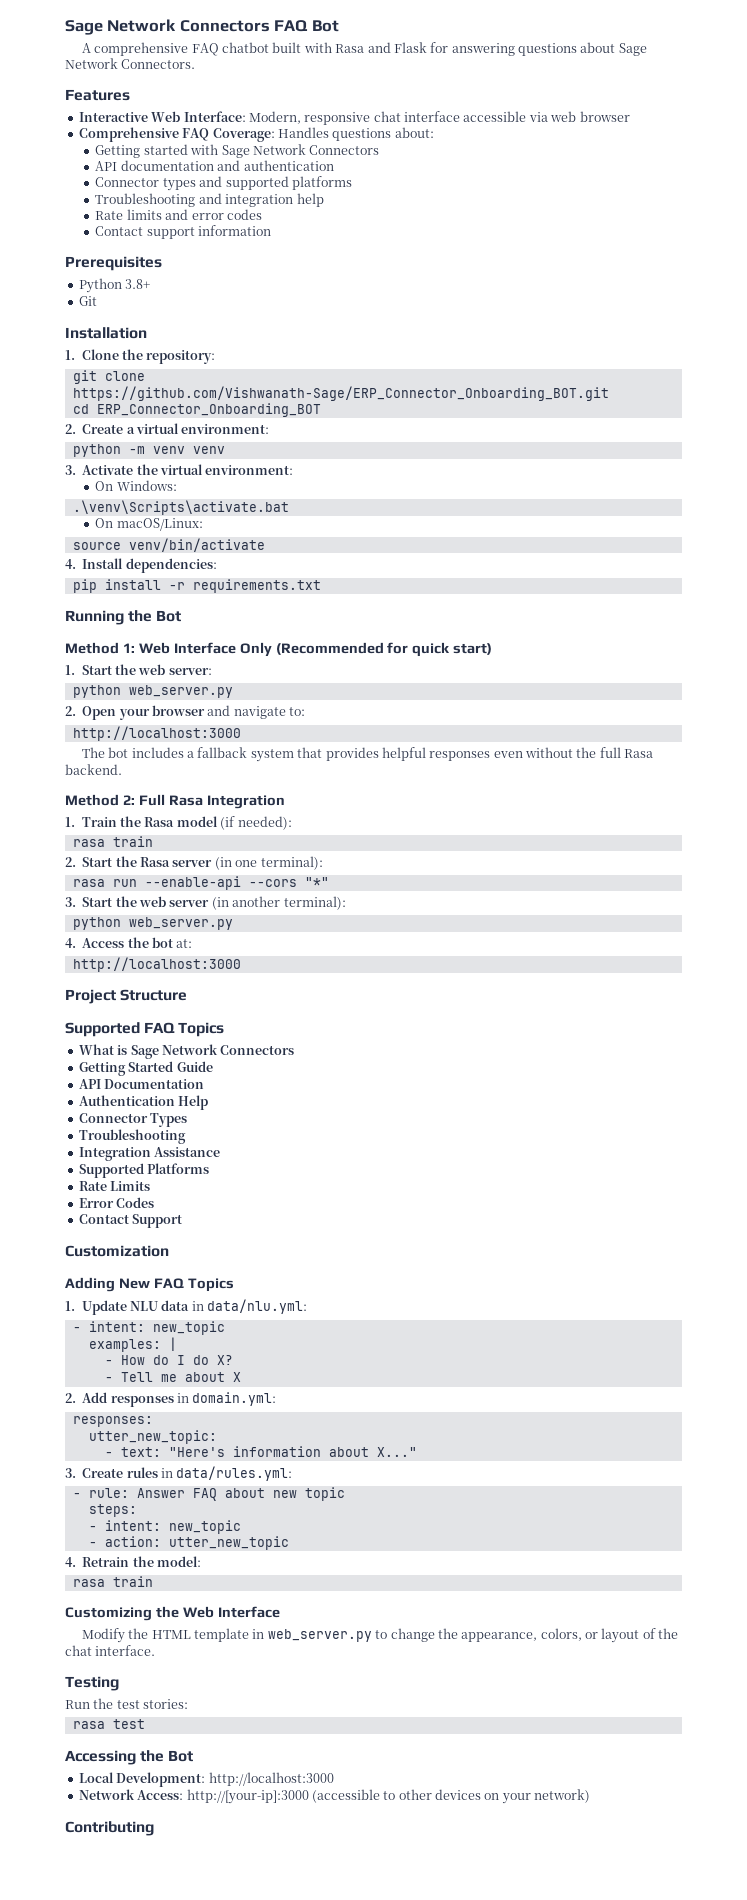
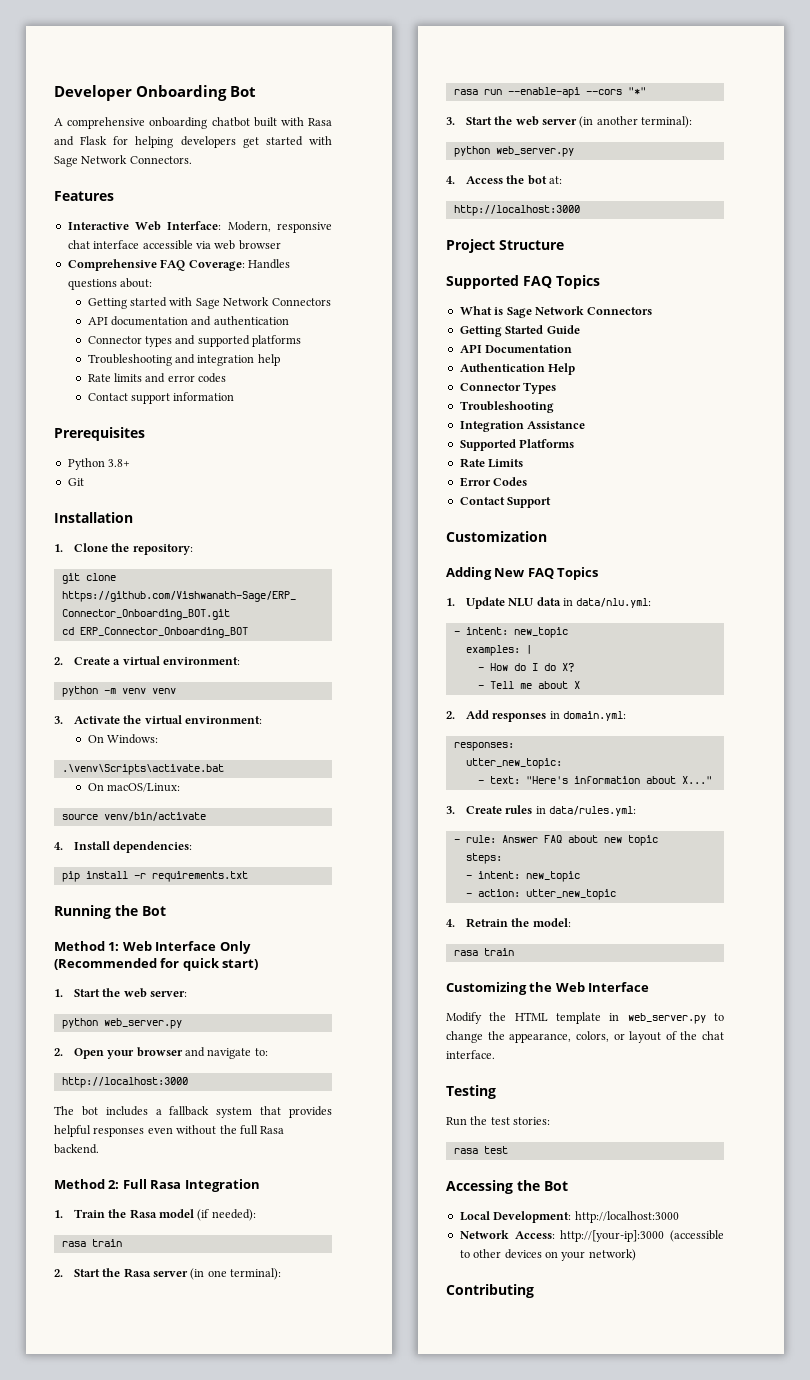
- Sage Network Connectors FAQ Bot
+ Developer Onboarding Bot
- A comprehensive FAQ chatbot built with Rasa and Flask for answering questions about Sage Network Connectors.
+ A comprehensive onboarding chatbot built with Rasa and Flask for helping developers get started with Sage Network Connectors.

